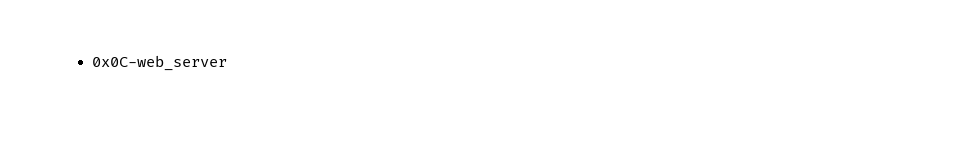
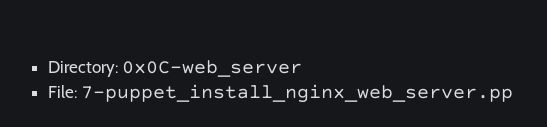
- 0x0C-web_server
+ Directory: 0x0C-web_server
+ File: 7-puppet_install_nginx_web_server.pp

